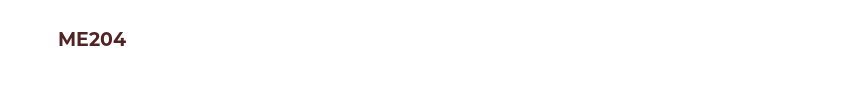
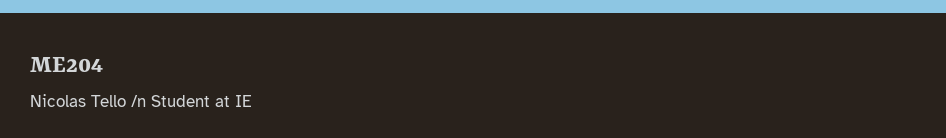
+ Nicolas Tello /n Student at IE

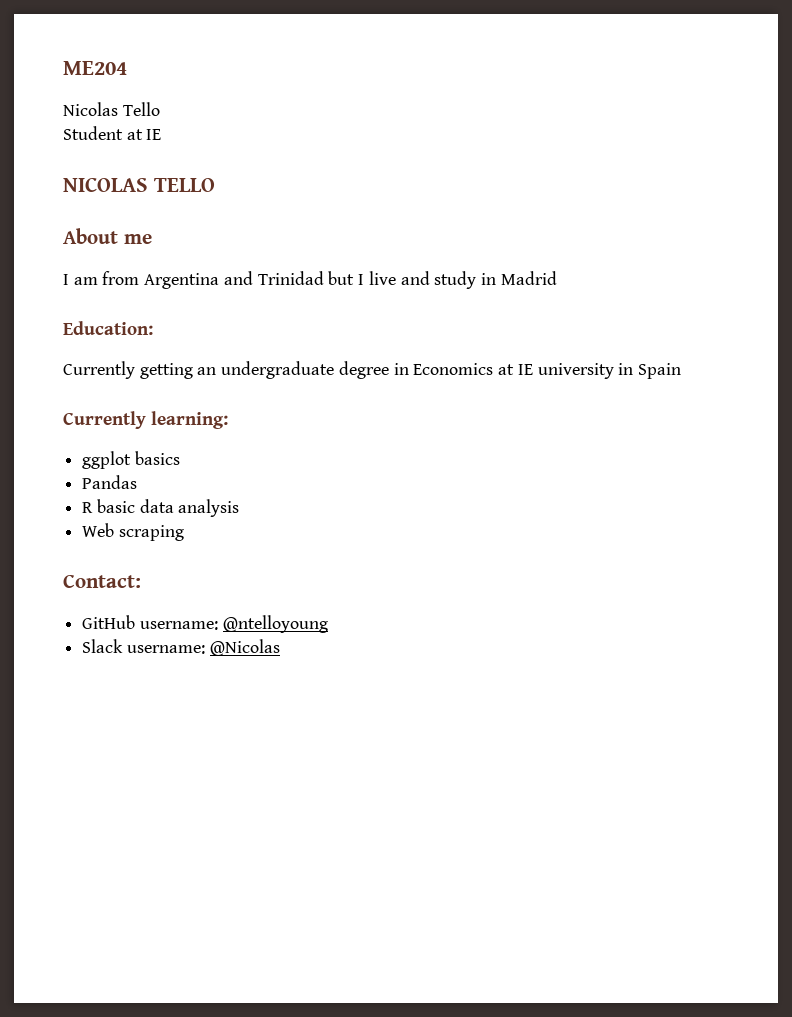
- Nicolas Tello /n Student at IE
+ Nicolas Tello
+ Student at IE
+ NICOLAS TELLO
+ About me
+ I am from Argentina and Trinidad but I live and study in Madrid
+ Education:
+ Currently getting an undergraduate degree in Economics at IE university in Spain
+ Currently learning:
+ ggplot basics
+ Pandas
+ R basic data analysis
+ Web scraping
+ Contact:
+ GitHub username: @ntelloyoung
+ Slack username: @Nicolas

